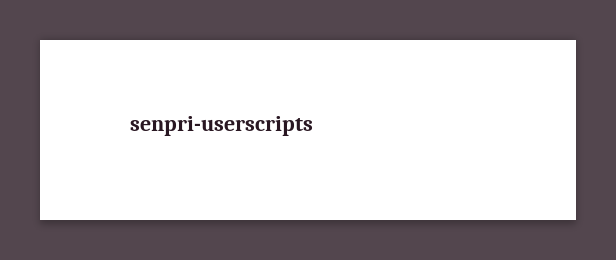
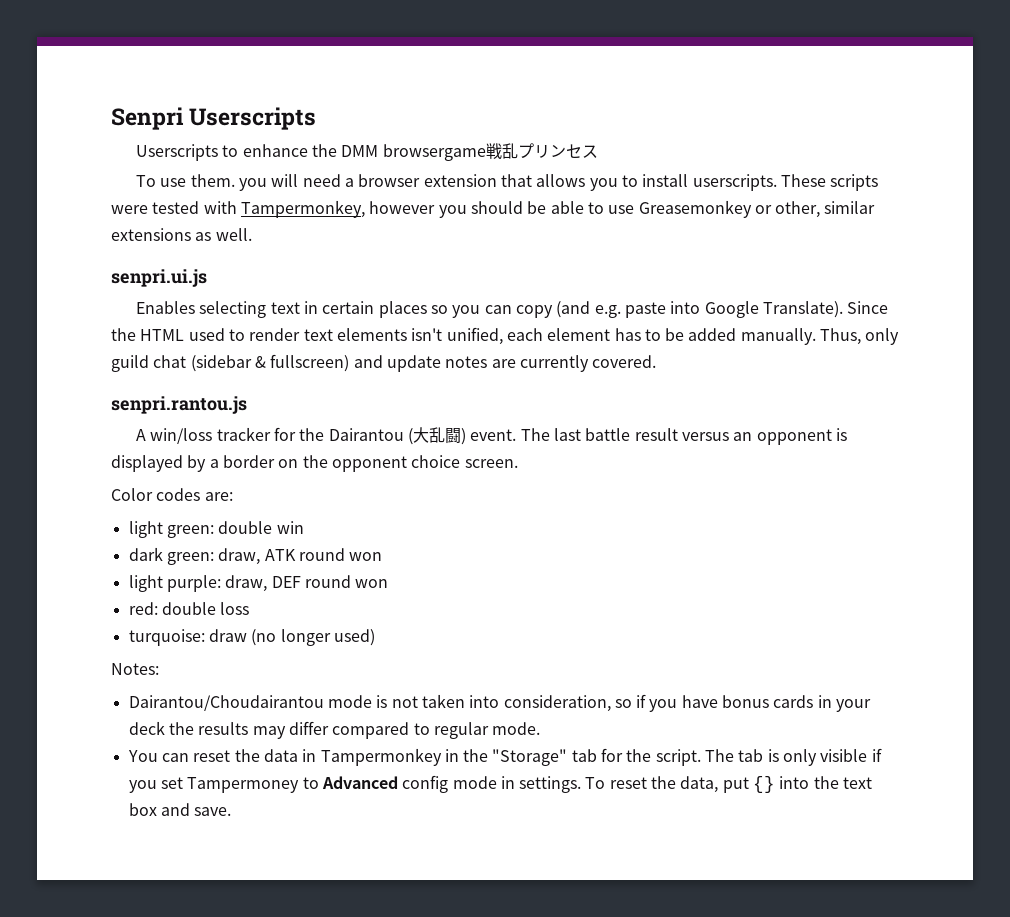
- senpri-userscripts
+ Senpri Userscripts
+ Userscripts to enhance the DMM browsergame戦乱プリンセス
+ To use them. you will need a browser extension that allows you to install userscripts. These scripts were tested with Tampermonkey, however you should be able to use Greasemonkey or other, similar extensions as well.
+ senpri.ui.js
+ Enables selecting text in certain places so you can copy (and e.g. paste into Google Translate). Since the HTML used to render text elements isn't unified, each element has to be added manually. Thus, only guild chat (sidebar & fullscreen) and update notes are currently covered.
+ senpri.rantou.js
+ A win/loss tracker for the Dairantou (大乱闘) event. The last battle result versus an opponent is displayed by a border on the opponent choice screen.
+ Color codes are:
+ light green: double win
+ dark green: draw, ATK round won
+ light purple: draw, DEF round won
+ red: double loss
+ turquoise: draw (no longer used)
+ Notes:
+ Dairantou/Choudairantou mode is not taken into consideration, so if you have bonus cards in your deck the results may differ compared to regular mode.
+ You can reset the data in Tampermonkey in the "Storage" tab for the script. The tab is only visible if you set Tampermoney to Advanced config mode in settings. To reset the data, put {} into the text box and save.

